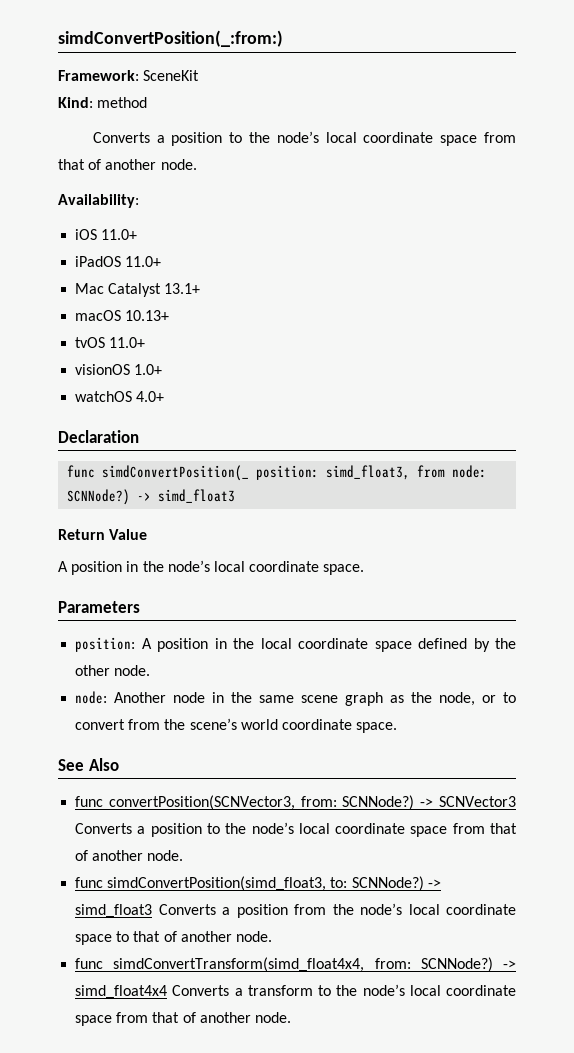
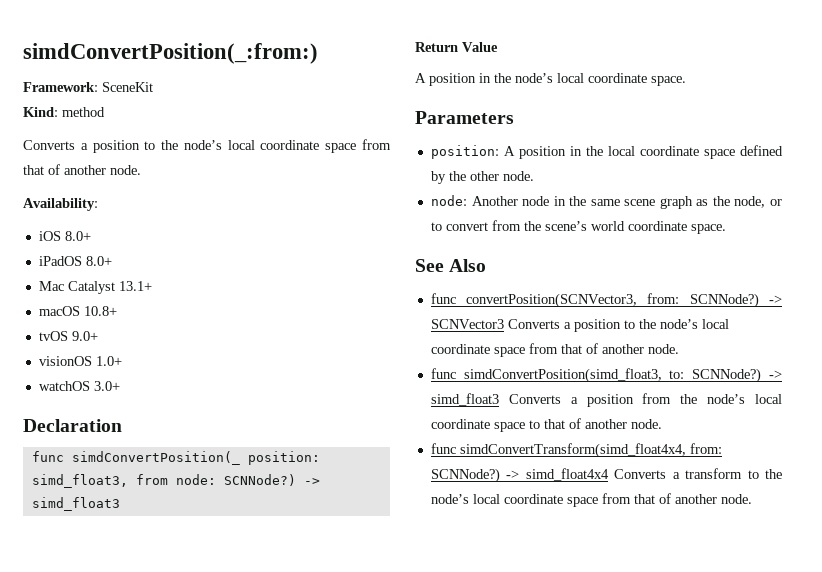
- iOS 11.0+
+ iOS 8.0+
- iPadOS 11.0+
+ iPadOS 8.0+
- macOS 10.13+
+ macOS 10.8+
- tvOS 11.0+
+ tvOS 9.0+
- watchOS 4.0+
+ watchOS 3.0+

